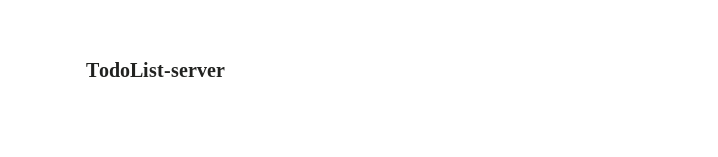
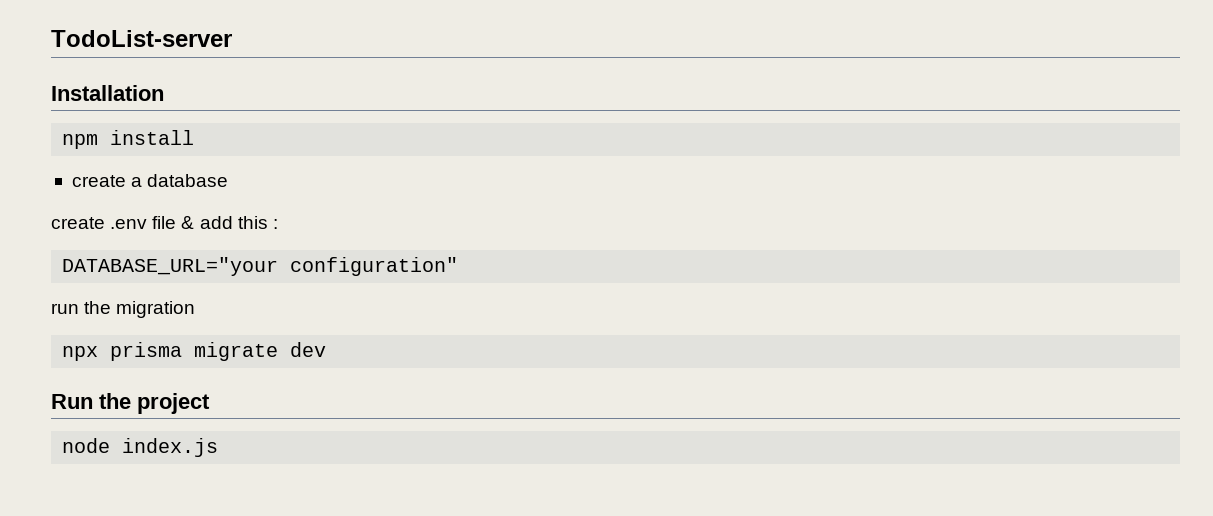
+ Installation
+ npm install
+ create a database
+ create .env file & add this :
+ DATABASE_URL="your configuration"
+ run the migration
+ npx prisma migrate dev
+ Run the project
+ node index.js

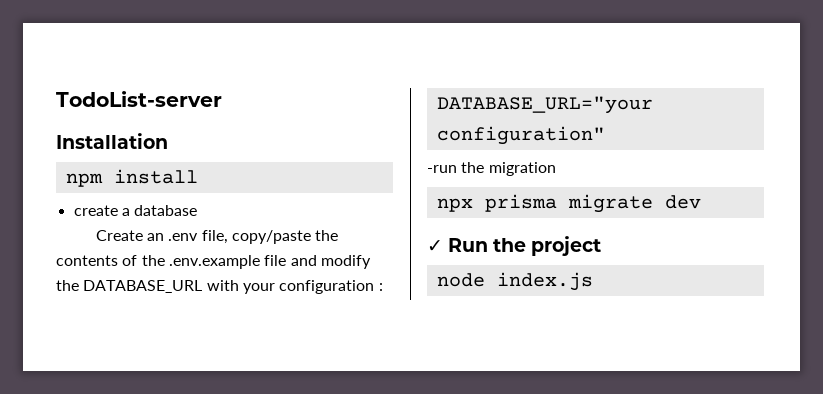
- create .env file & add this :
+ Create an .env file, copy/paste the contents of the .env.example file and modify the DATABASE_URL with your configuration :
- run the migration
+ -run the migration
- Run the project
+ ✓ Run the project

